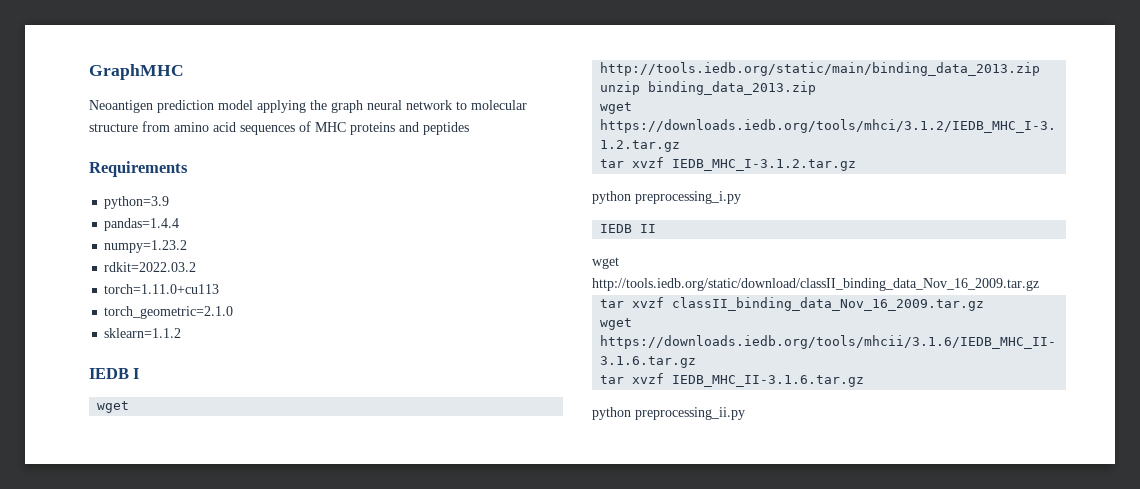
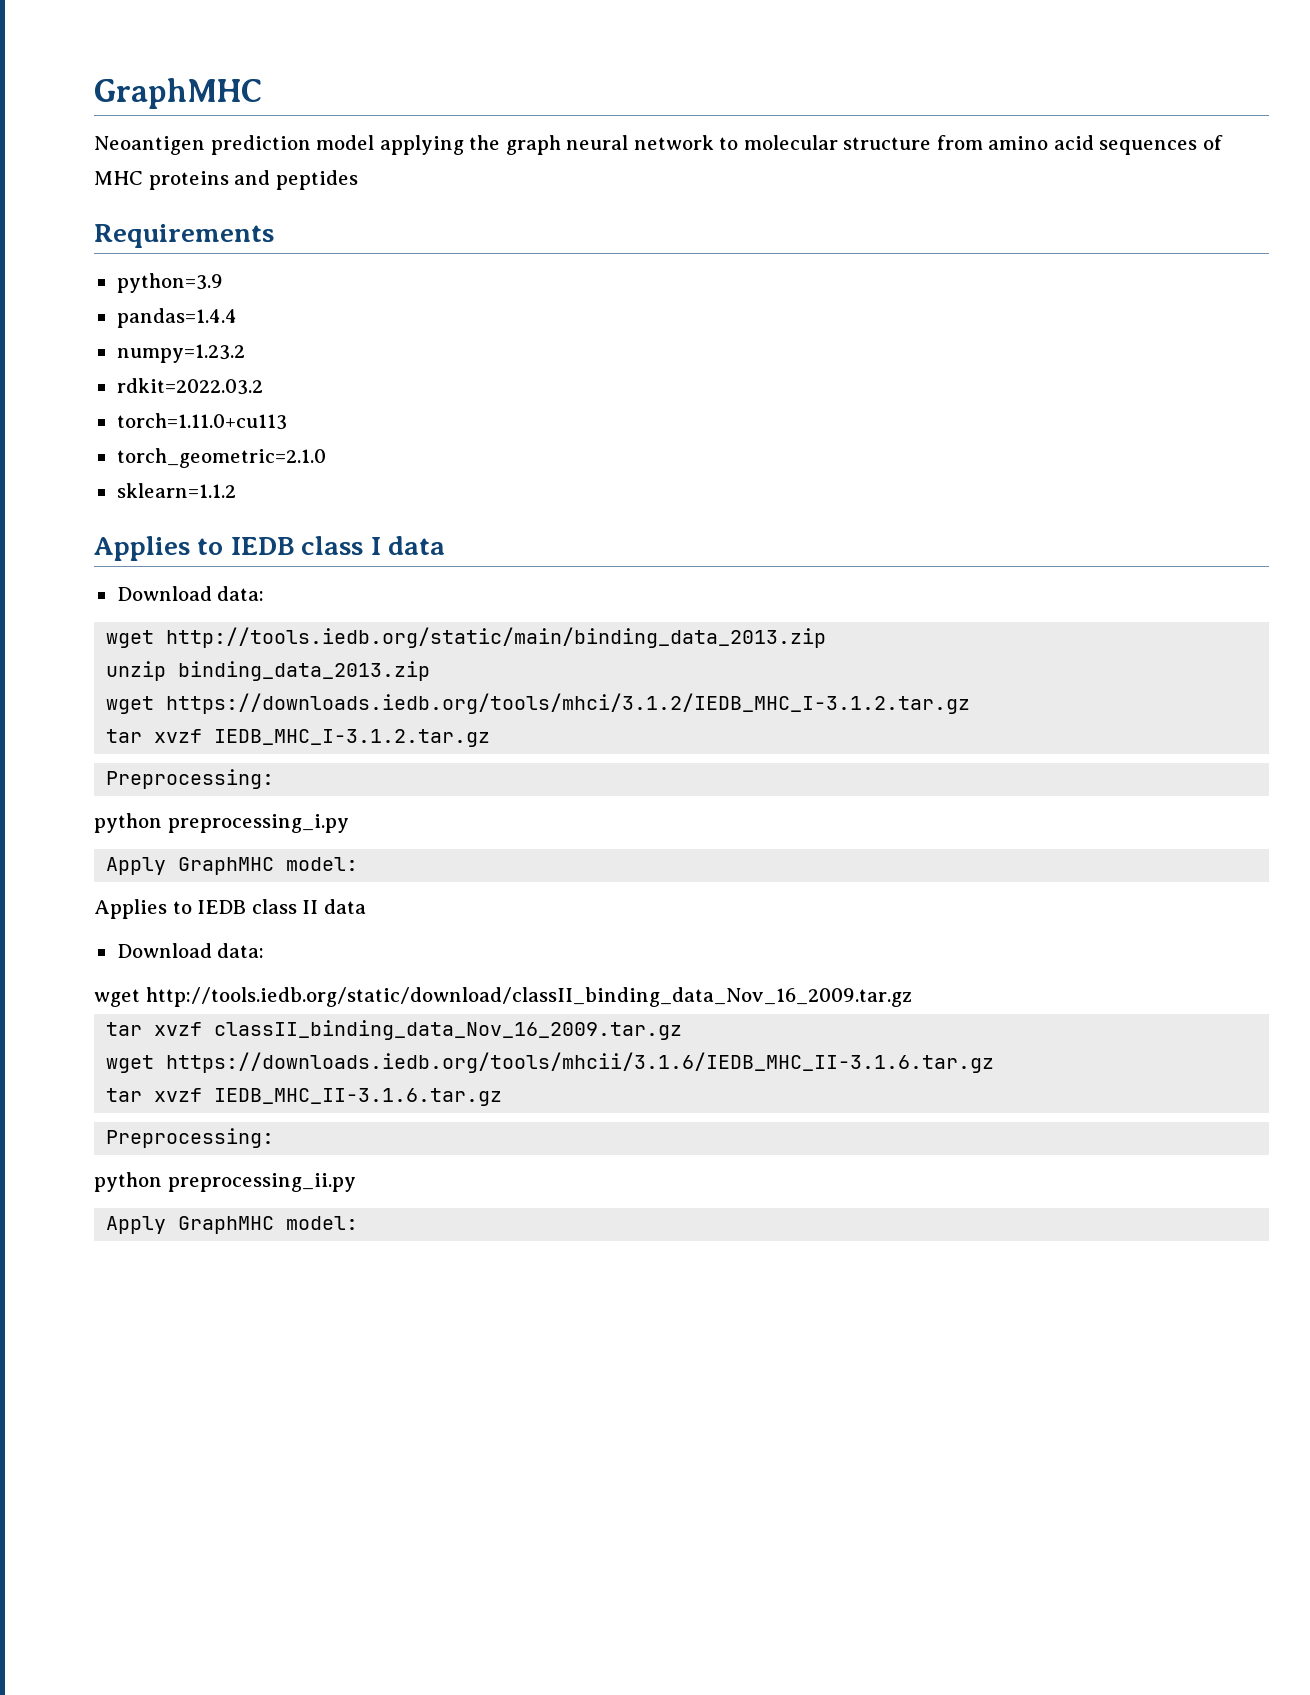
- IEDB I
+ Applies to IEDB class I data
+ Download data:
  tar xvzf IEDB_MHC_I-3.1.2.tar.gz
+ Preprocessing:
  python preprocessing_i.py
- IEDB II
+ Apply GraphMHC model:
+ Applies to IEDB class II data
+ Download data:
  tar xvzf IEDB_MHC_II-3.1.6.tar.gz
+ Preprocessing:
  python preprocessing_ii.py
+ Apply GraphMHC model:

